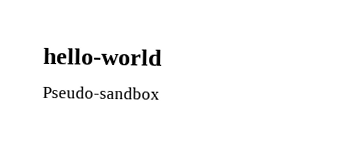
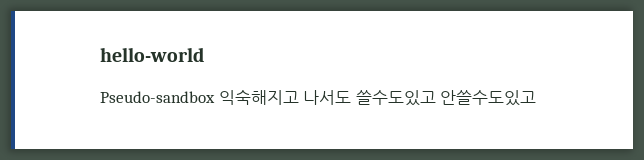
- Pseudo-sandbox
+ Pseudo-sandbox 익숙해지고 나서도 쓸수도있고 안쓸수도있고

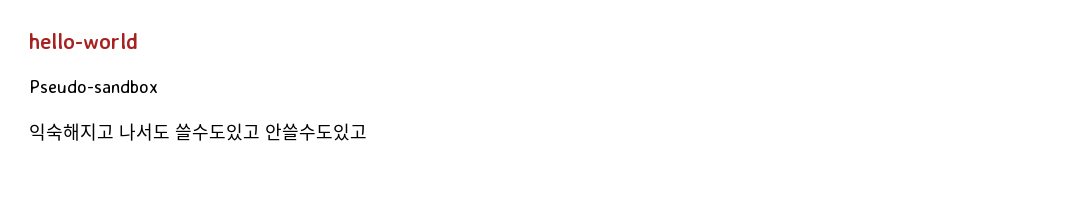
- Pseudo-sandbox 익숙해지고 나서도 쓸수도있고 안쓸수도있고
+ Pseudo-sandbox
+ 익숙해지고 나서도 쓸수도있고 안쓸수도있고

